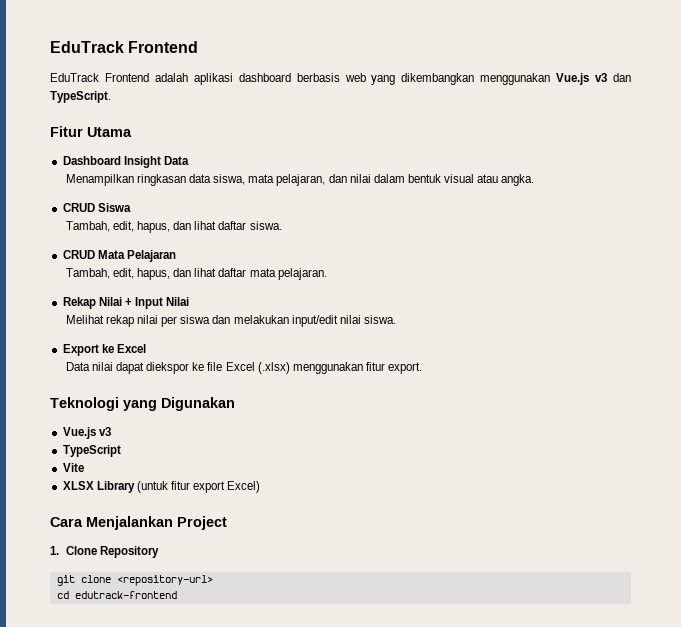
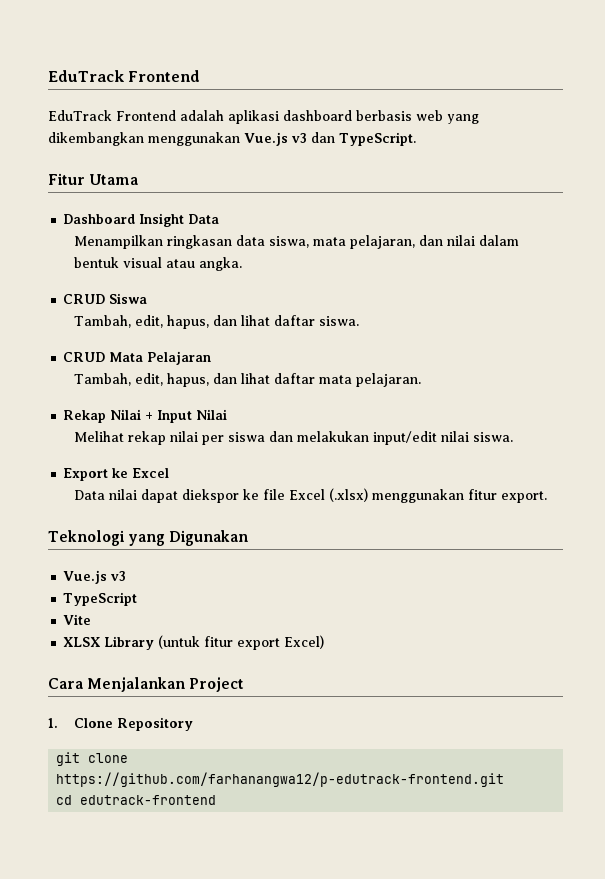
- git clone <repository-url>
+ git clone https://github.com/farhanangwa12/p-edutrack-frontend.git

